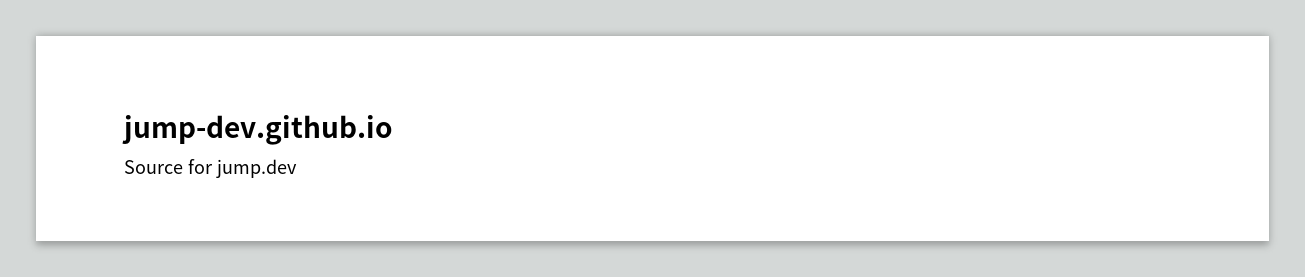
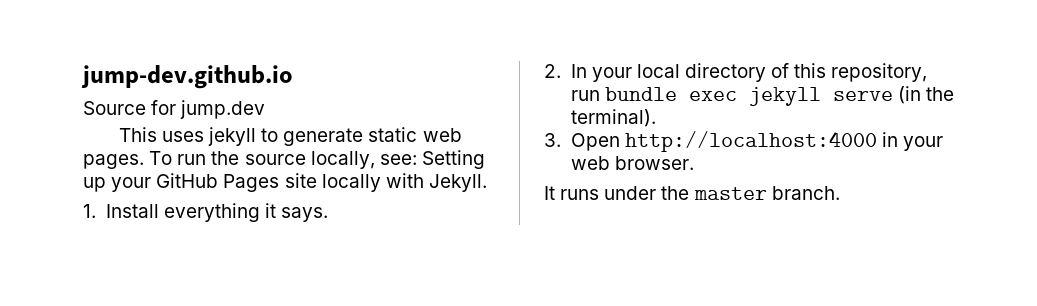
+ This uses jekyll to generate static web pages. To run the source locally, see: Setting up your GitHub Pages site locally with Jekyll.
+ 1. Install everything it says.
+ 2. In your local directory of this repository, run bundle exec jekyll serve (in the terminal).
+ 3. Open http://localhost:4000 in your web browser.
+ It runs under the master branch.

